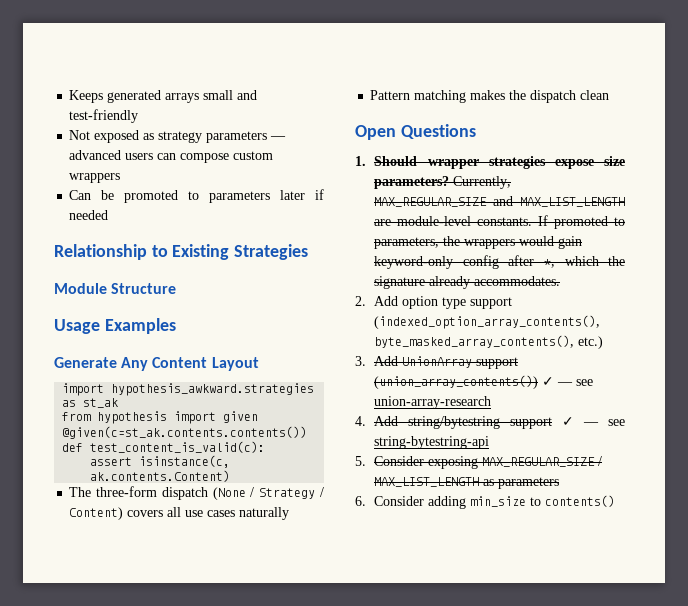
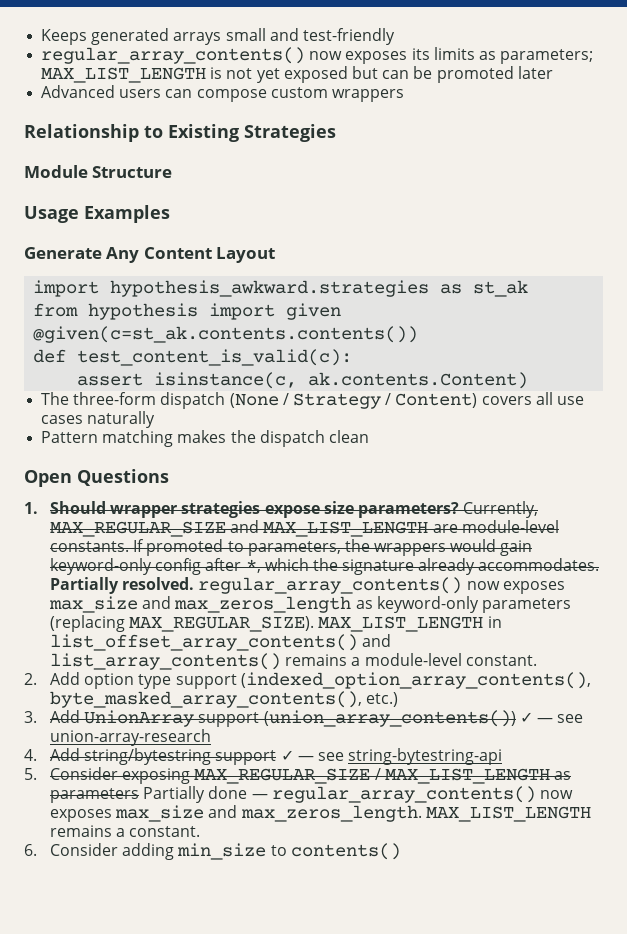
- Not exposed as strategy parameters — advanced users can compose custom wrappers
+ regular_array_contents() now exposes its limits as parameters; MAX_LIST_LENGTH is not yet exposed but can be promoted later
+ Advanced users can compose custom wrappers
- Can be promoted to parameters later if needed
+ Partially resolved. regular_array_contents() now exposes max_size and max_zeros_length as keyword-only parameters (replacing MAX_REGULAR_SIZE). MAX_LIST_LENGTH in list_offset_array_contents() and list_array_contents() remains a module-level constant.
- 5. Consider exposing MAX_REGULAR_SIZE / MAX_LIST_LENGTH as parameters
+ 5. Consider exposing MAX_REGULAR_SIZE / MAX_LIST_LENGTH as parameters Partially done — regular_array_contents() now exposes max_size and max_zeros_length. MAX_LIST_LENGTH remains a constant.

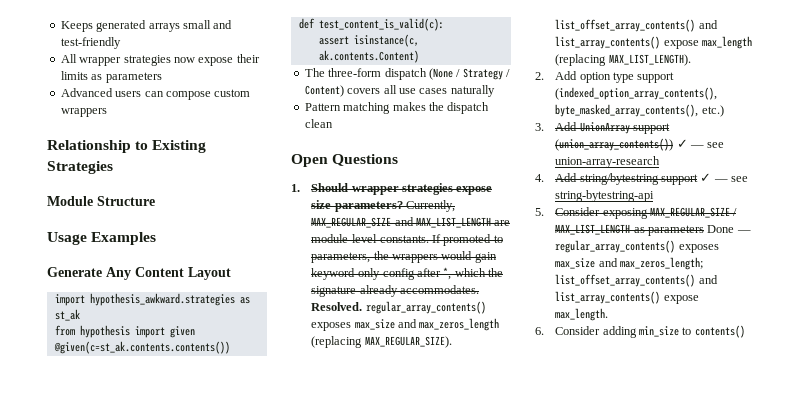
- regular_array_contents() now exposes its limits as parameters; MAX_LIST_LENGTH is not yet exposed but can be promoted later
+ All wrapper strategies now expose their limits as parameters
- Partially resolved. regular_array_contents() now exposes max_size and max_zeros_length as keyword-only parameters (replacing MAX_REGULAR_SIZE). MAX_LIST_LENGTH in list_offset_array_contents() and list_array_contents() remains a module-level constant.
+ Resolved. regular_array_contents() exposes max_size and max_zeros_length (replacing MAX_REGULAR_SIZE). list_offset_array_contents() and list_array_contents() expose max_length (replacing MAX_LIST_LENGTH).
- 5. Consider exposing MAX_REGULAR_SIZE / MAX_LIST_LENGTH as parameters Partially done — regular_array_contents() now exposes max_size and max_zeros_length. MAX_LIST_LENGTH remains a constant.
+ 5. Consider exposing MAX_REGULAR_SIZE / MAX_LIST_LENGTH as parameters Done — regular_array_contents() exposes max_size and max_zeros_length; list_offset_array_contents() and list_array_contents() expose max_length.

